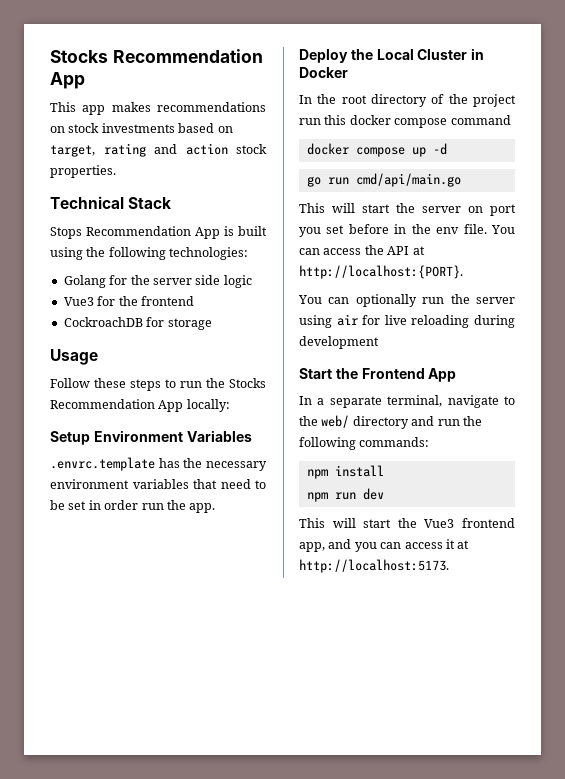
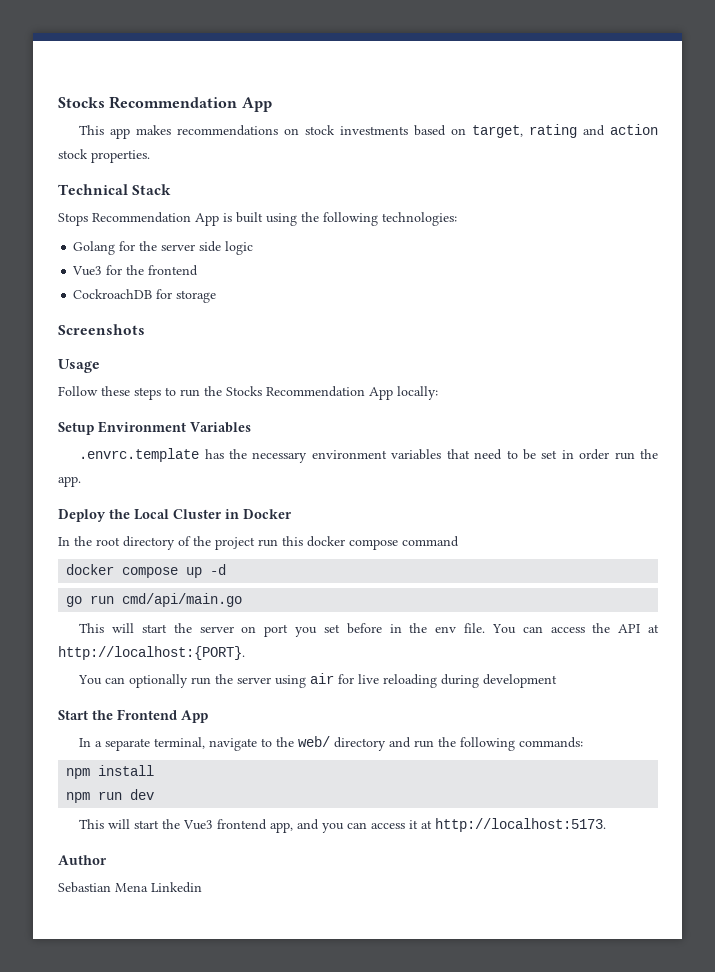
+ Screenshots
+ Author
+ Sebastian Mena Linkedin

